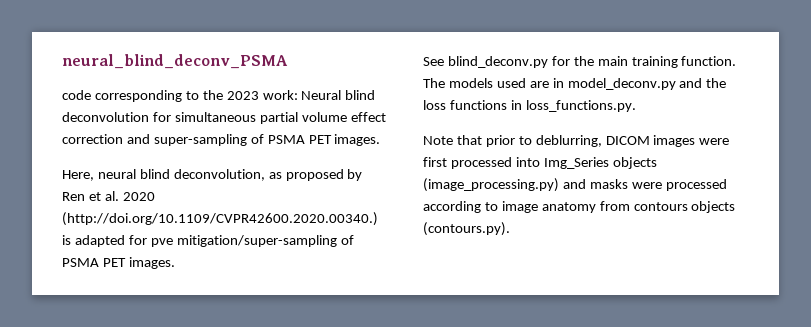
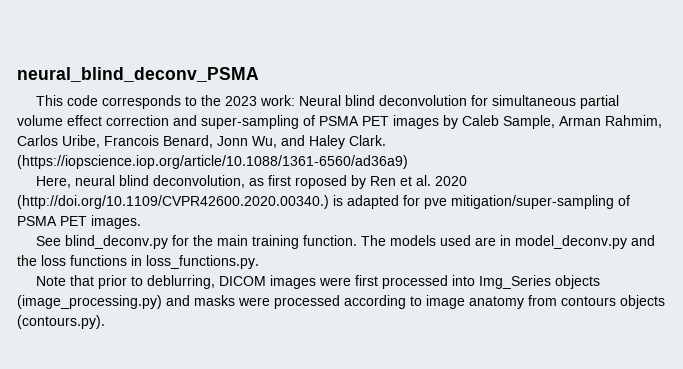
- code corresponding to the 2023 work: Neural blind deconvolution for simultaneous partial volume effect correction and super-sampling of PSMA PET images.
+ This code corresponds to the 2023 work: Neural blind deconvolution for simultaneous partial volume effect correction and super-sampling of PSMA PET images by Caleb Sample, Arman Rahmim, Carlos Uribe, Francois Benard, Jonn Wu, and Haley Clark. (https://iopscience.iop.org/article/10.1088/1361-6560/ad36a9)
- Here, neural blind deconvolution, as proposed by Ren et al. 2020 (http://doi.org/10.1109/CVPR42600.2020.00340.) is adapted for pve mitigation/super-sampling of PSMA PET images.
+ Here, neural blind deconvolution, as first roposed by Ren et al. 2020 (http://doi.org/10.1109/CVPR42600.2020.00340.) is adapted for pve mitigation/super-sampling of PSMA PET images.

